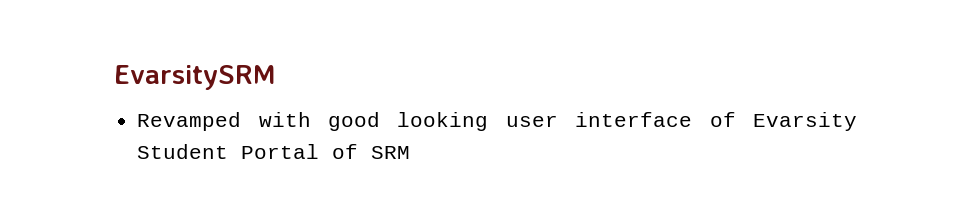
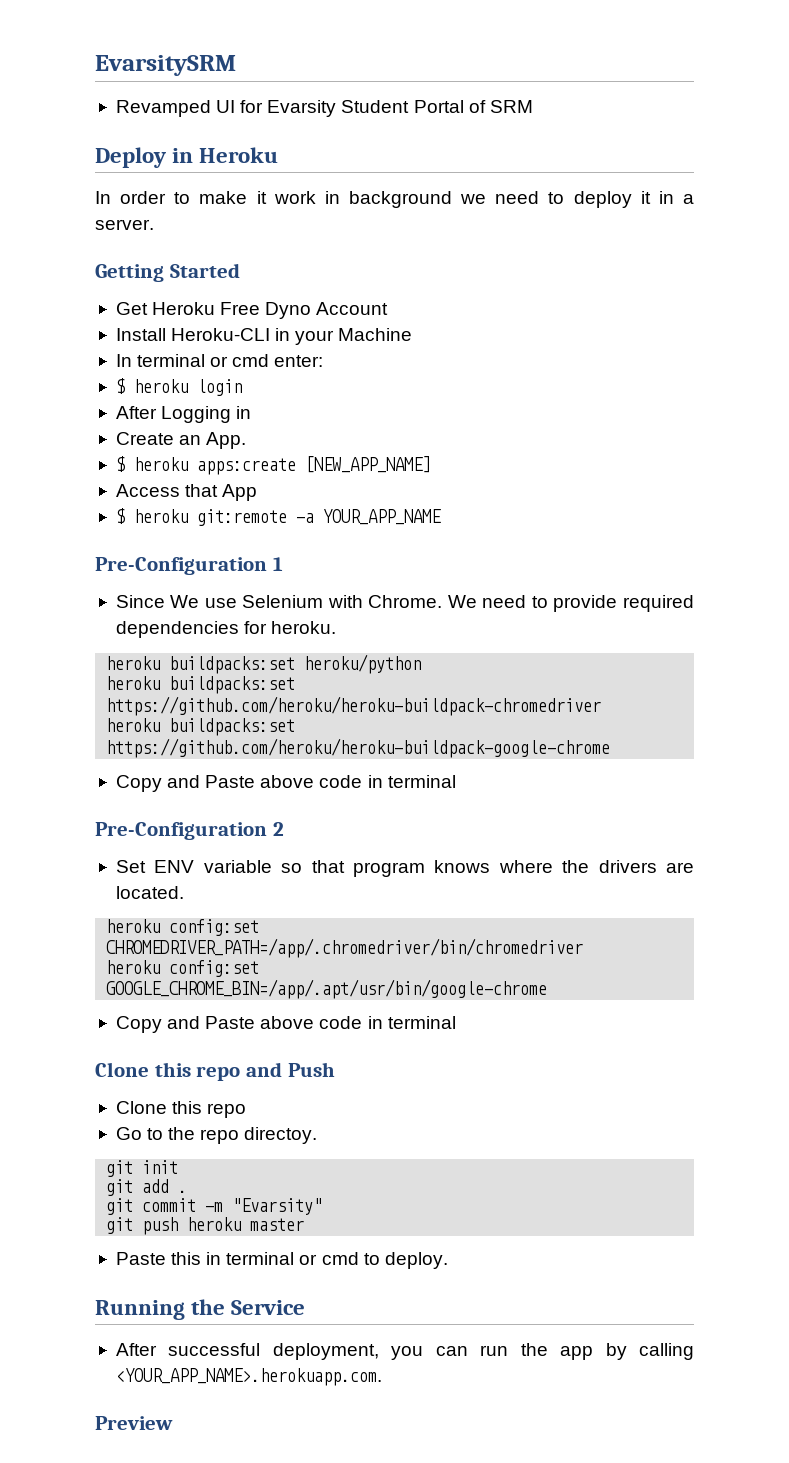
- Revamped with good looking user interface of Evarsity Student Portal of SRM
+ Revamped UI for Evarsity Student Portal of SRM
+ Deploy in Heroku
+ In order to make it work in background we need to deploy it in a server.
+ Getting Started
+ Get Heroku Free Dyno Account
+ Install Heroku-CLI in your Machine
+ In terminal or cmd enter:
+ $ heroku login
+ After Logging in
+ Create an App.
+ $ heroku apps:create [NEW_APP_NAME]
+ Access that App
+ $ heroku git:remote -a YOUR_APP_NAME
+ Pre-Configuration 1
+ Since We use Selenium with Chrome. We need to provide required dependencies for heroku.
+ heroku buildpacks:set heroku/python
+ heroku buildpacks:set https://github.com/heroku/heroku-buildpack-chromedriver
+ heroku buildpacks:set https://github.com/heroku/heroku-buildpack-google-chrome
+ Copy and Paste above code in terminal
+ Pre-Configuration 2
+ Set ENV variable so that program knows where the drivers are located.
+ heroku config:set CHROMEDRIVER_PATH=/app/.chromedriver/bin/chromedriver
+ heroku config:set GOOGLE_CHROME_BIN=/app/.apt/usr/bin/google-chrome
+ Copy and Paste above code in terminal
+ Clone this repo and Push
+ Clone this repo
+ Go to the repo directoy.
+ git init
+ git add .
+ git commit -m "Evarsity"
+ git push heroku master
+ Paste this in terminal or cmd to deploy.
+ Running the Service
+ After successful deployment, you can run the app by calling <YOUR_APP_NAME>.herokuapp.com.
+ Preview

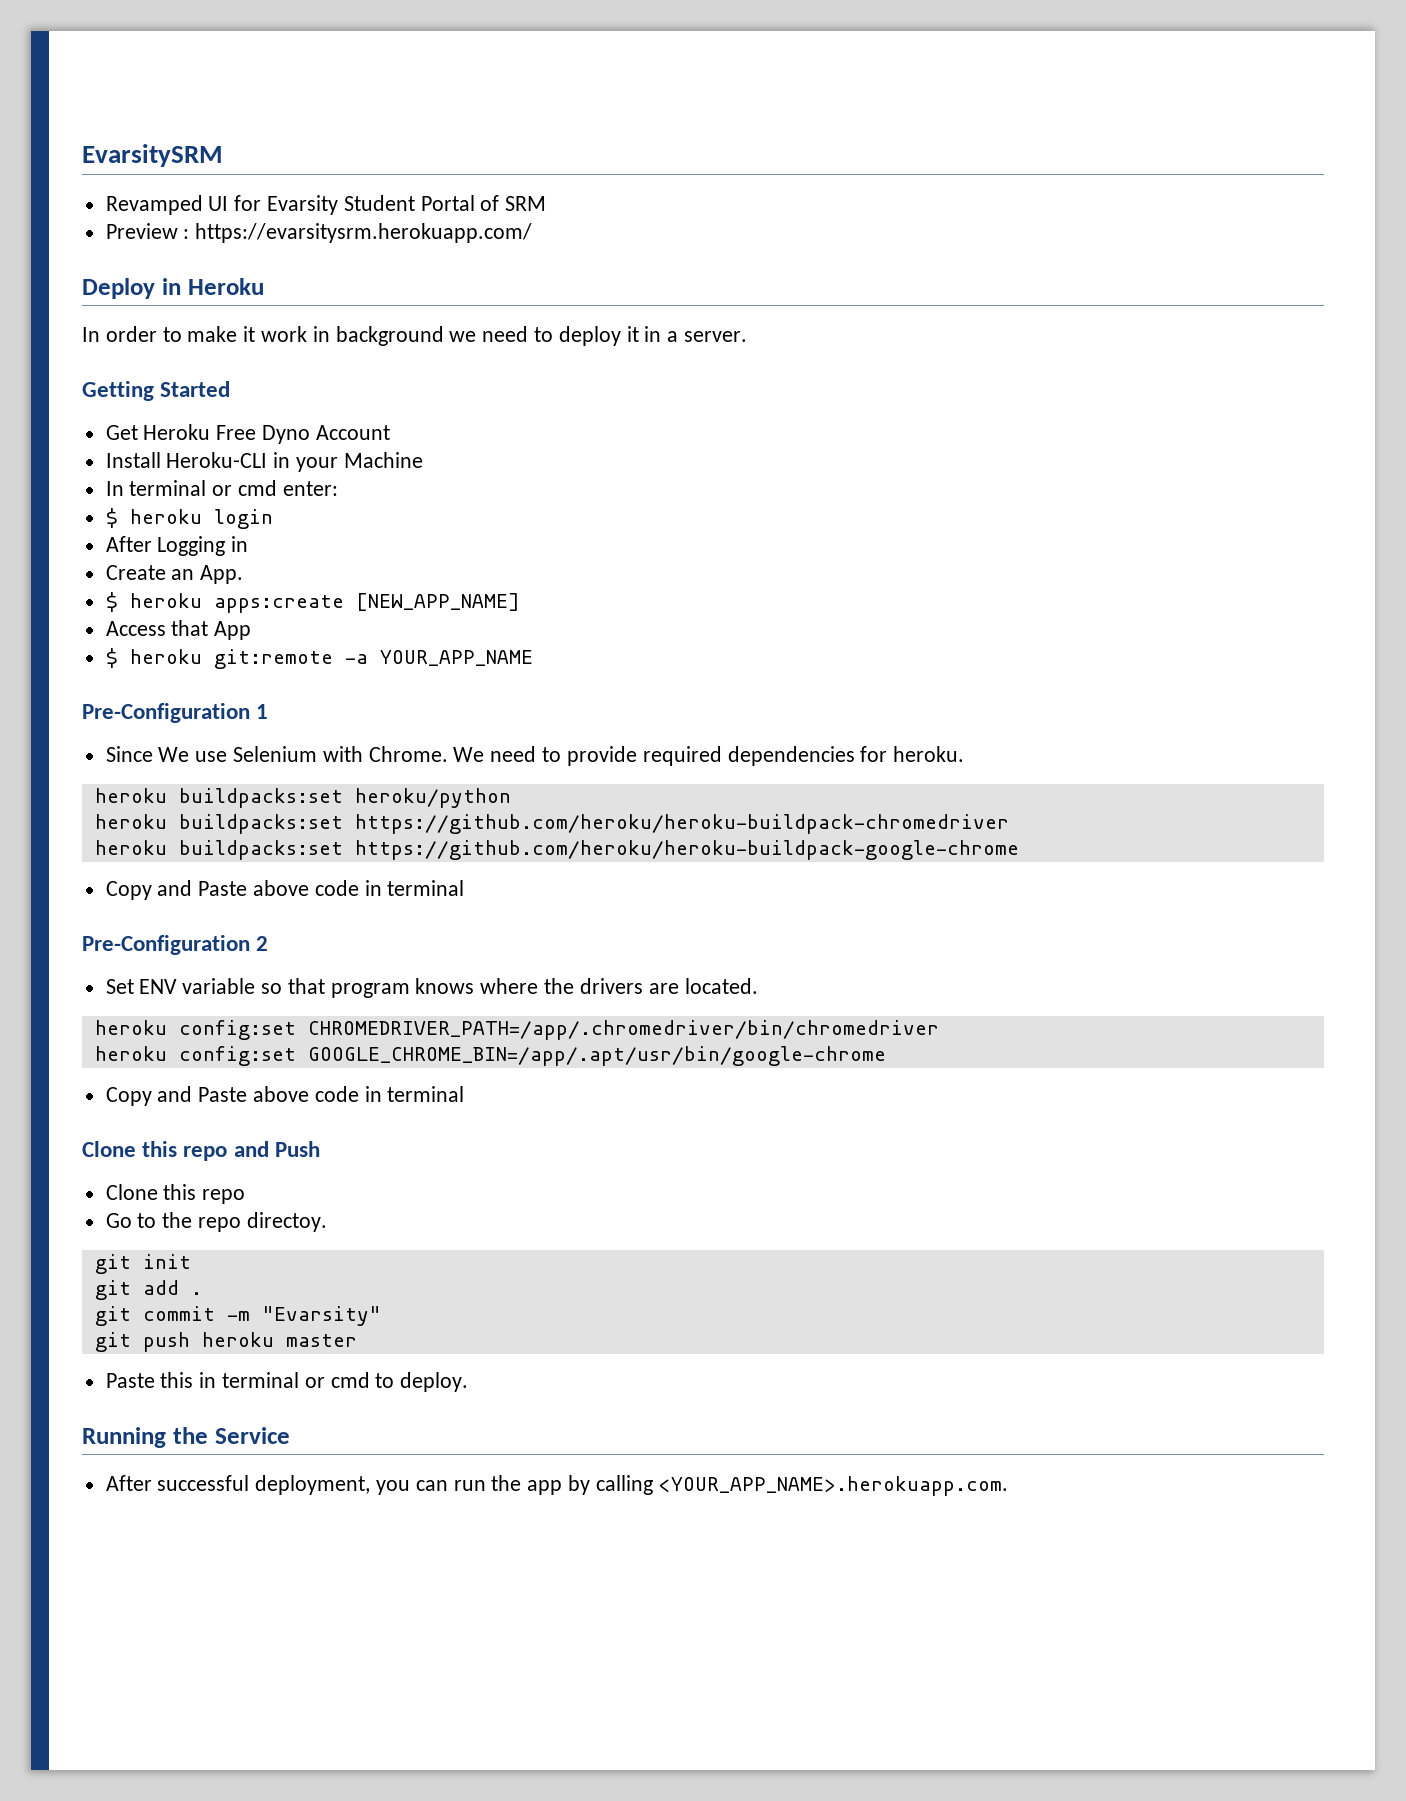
+ Preview : https://evarsitysrm.herokuapp.com/
- Preview

